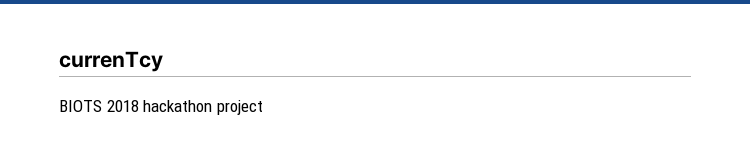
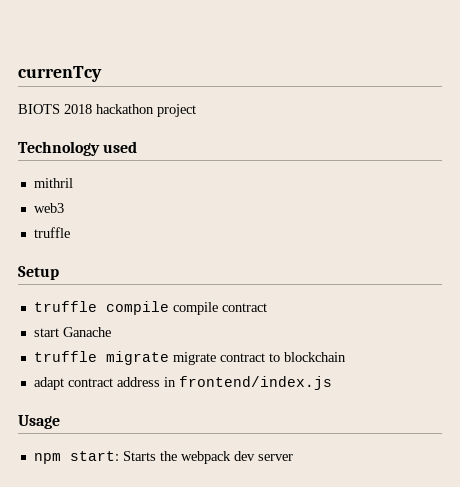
+ Technology used
+ mithril
+ web3
+ truffle
+ Setup
+ truffle compile compile contract
+ start Ganache
+ truffle migrate migrate contract to blockchain
+ adapt contract address in frontend/index.js
+ Usage
+ npm start: Starts the webpack dev server

